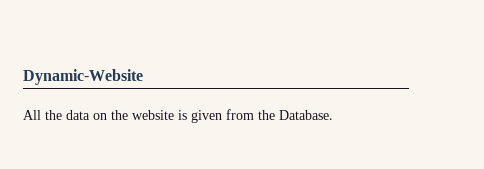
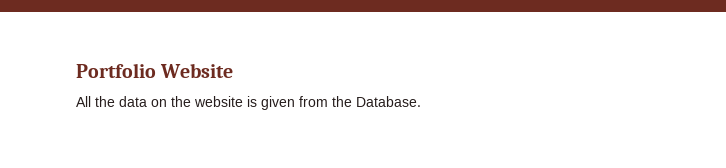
- Dynamic-Website
+ Portfolio Website

